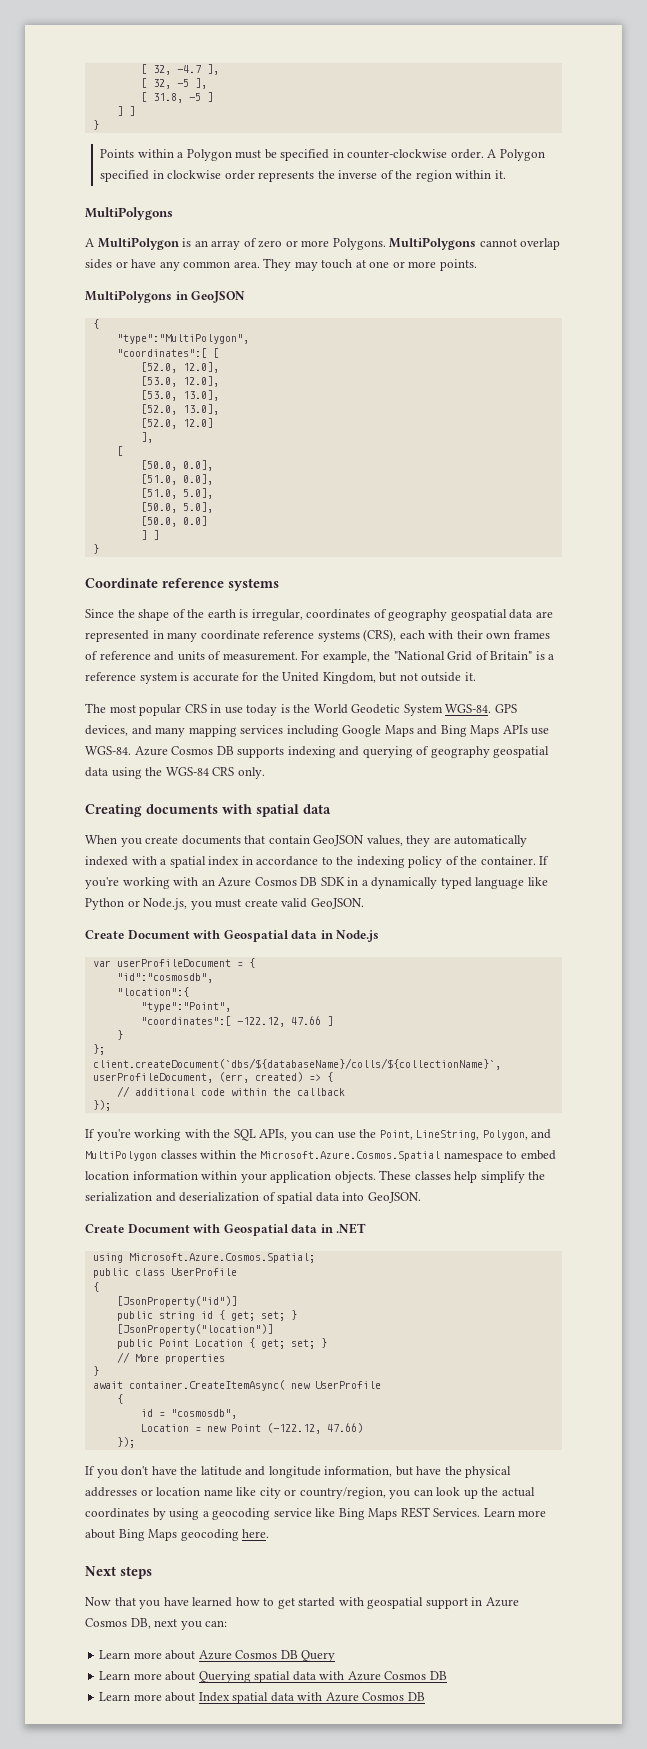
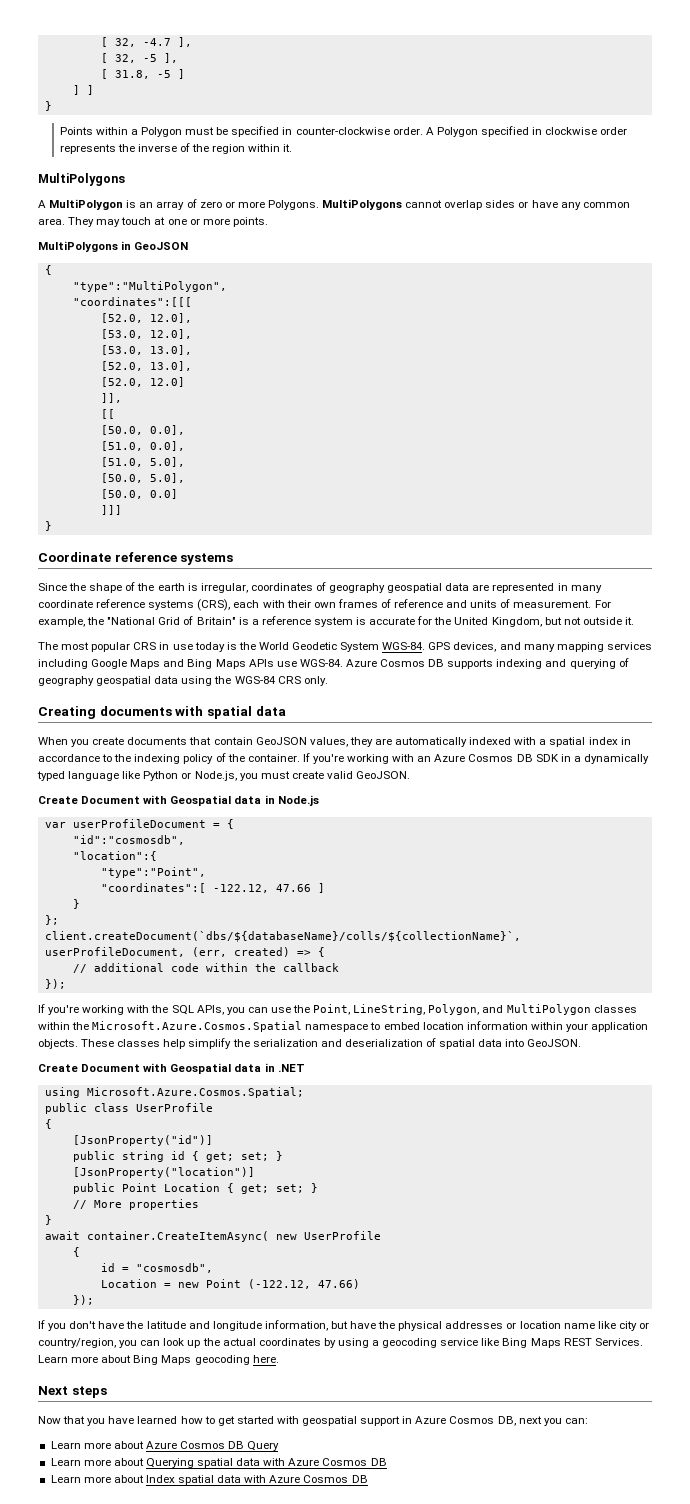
- "coordinates":[ [
+ "coordinates":[[[
  [52.0, 12.0]
- ],
- [
+ ]],
+ [[
  [50.0, 0.0]
- ] ]
+ ]]]

